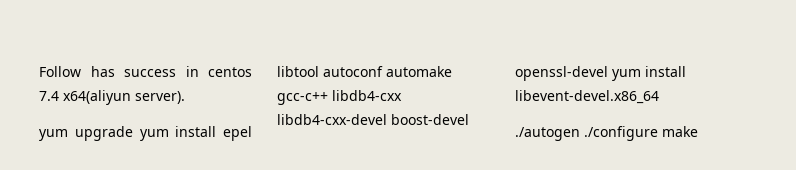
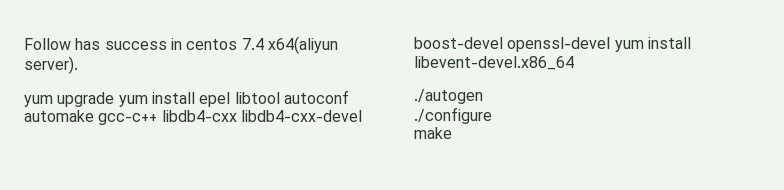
- ./autogen ./configure make
+ ./autogen
+ ./configure
+ make

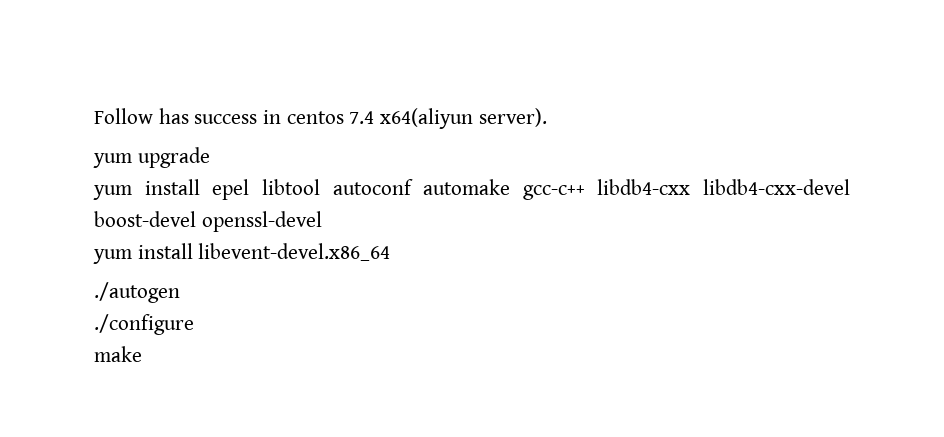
- yum upgrade yum install epel libtool autoconf automake gcc-c++ libdb4-cxx libdb4-cxx-devel boost-devel openssl-devel yum install libevent-devel.x86_64
+ yum upgrade
+ yum install epel libtool autoconf automake gcc-c++ libdb4-cxx libdb4-cxx-devel boost-devel openssl-devel
+ yum install libevent-devel.x86_64

